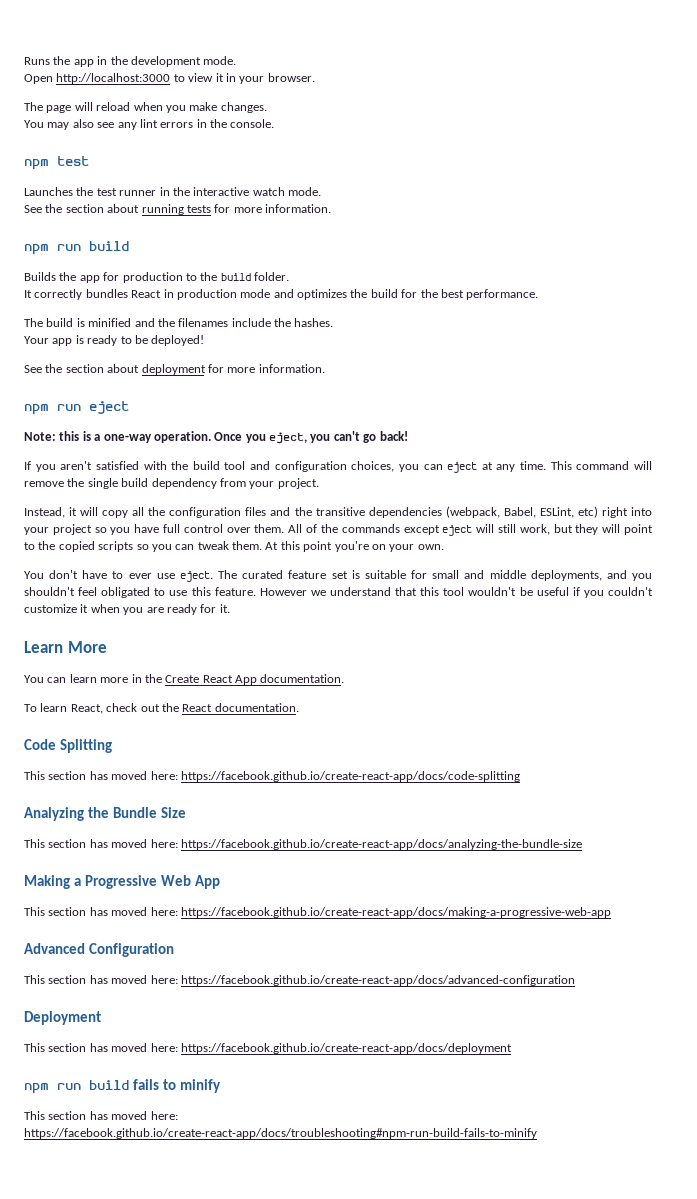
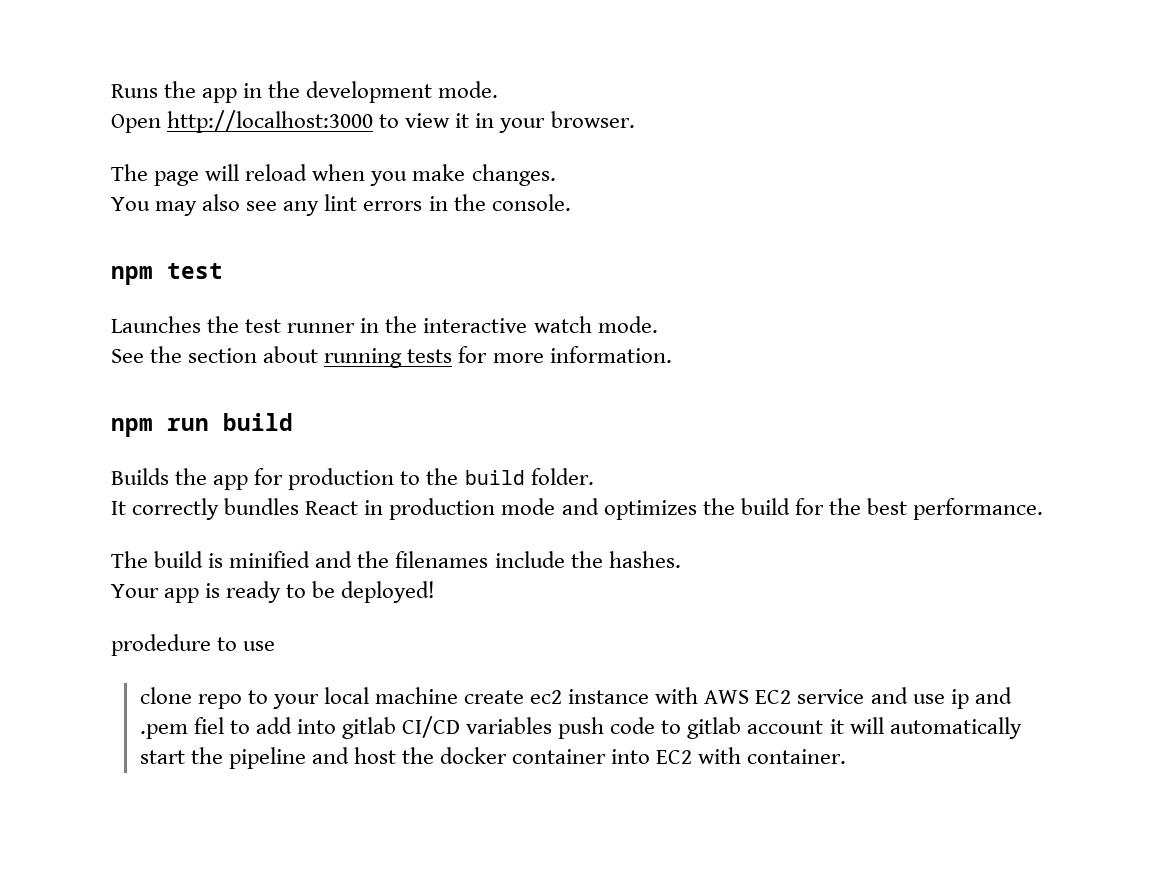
- See the section about deployment for more information.
- npm run eject
- Note: this is a one-way operation. Once you eject, you can't go back!
- If you aren't satisfied with the build tool and configuration choices, you can eject at any time. This command will remove the single build dependency from your project.
- Instead, it will copy all the configuration files and the transitive dependencies (webpack, Babel, ESLint, etc) right into your project so you have full control over them. All of the commands except eject will still work, but they will point to the copied scripts so you can tweak them. At this point you're on your own.
- You don't have to ever use eject. The curated feature set is suitable for small and middle deployments, and you shouldn't feel obligated to use this feature. However we understand that this tool wouldn't be useful if you couldn't customize it when you are ready for it.
- Learn More
- You can learn more in the Create React App documentation.
- To learn React, check out the React documentation.
- Code Splitting
- This section has moved here: https://facebook.github.io/create-react-app/docs/code-splitting
- Analyzing the Bundle Size
- This section has moved here: https://facebook.github.io/create-react-app/docs/analyzing-the-bundle-size
- Making a Progressive Web App
- This section has moved here: https://facebook.github.io/create-react-app/docs/making-a-progressive-web-app
- Advanced Configuration
- This section has moved here: https://facebook.github.io/create-react-app/docs/advanced-configuration
- Deployment
- This section has moved here: https://facebook.github.io/create-react-app/docs/deployment
- npm run build fails to minify
- This section has moved here: https://facebook.github.io/create-react-app/docs/troubleshooting#npm-run-build-fails-to-minify
+ prodedure to use
+ clone repo to your local machine create ec2 instance with AWS EC2 service and use ip and .pem fiel to add into gitlab CI/CD variables push code to gitlab account it will automatically start the pipeline and host the docker container into EC2 with container.

